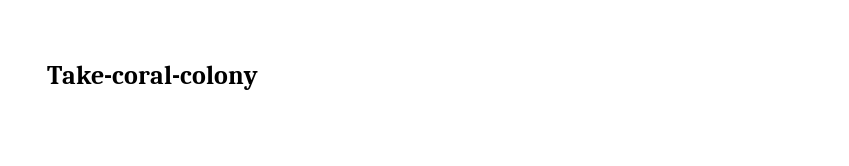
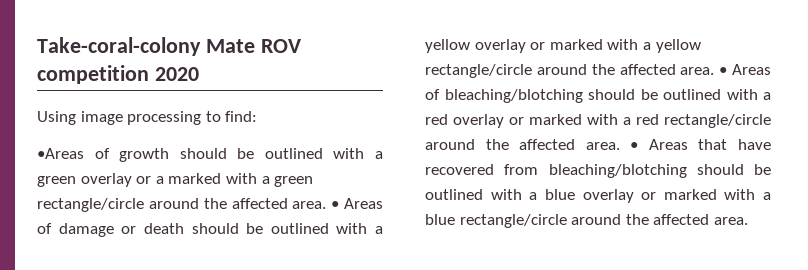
- Take-coral-colony
+ Take-coral-colony Mate ROV competition 2020
+ Using image processing to find:
+ •Areas of growth should be outlined with a green overlay or a marked with a green rectangle/circle around the affected area. • Areas of damage or death should be outlined with a yellow overlay or marked with a yellow rectangle/circle around the affected area. • Areas of bleaching/blotching should be outlined with a red overlay or marked with a red rectangle/circle around the affected area. • Areas that have recovered from bleaching/blotching should be outlined with a blue overlay or marked with a blue rectangle/circle around the affected area.

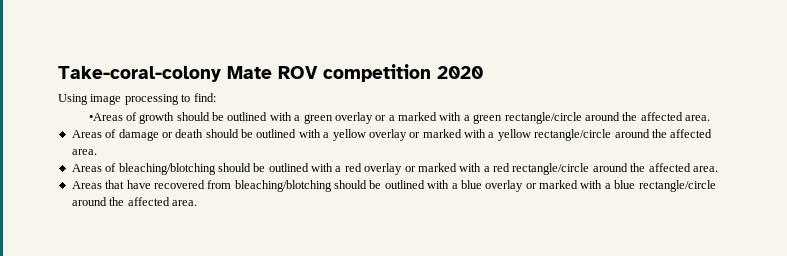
- •Areas of growth should be outlined with a green overlay or a marked with a green rectangle/circle around the affected area. • Areas of damage or death should be outlined with a yellow overlay or marked with a yellow rectangle/circle around the affected area. • Areas of bleaching/blotching should be outlined with a red overlay or marked with a red rectangle/circle around the affected area. • Areas that have recovered from bleaching/blotching should be outlined with a blue overlay or marked with a blue rectangle/circle around the affected area.
+ •Areas of growth should be outlined with a green overlay or a marked with a green rectangle/circle around the affected area.
+ Areas of damage or death should be outlined with a yellow overlay or marked with a yellow rectangle/circle around the affected area.
+ Areas of bleaching/blotching should be outlined with a red overlay or marked with a red rectangle/circle around the affected area.
+ Areas that have recovered from bleaching/blotching should be outlined with a blue overlay or marked with a blue rectangle/circle around the affected area.

